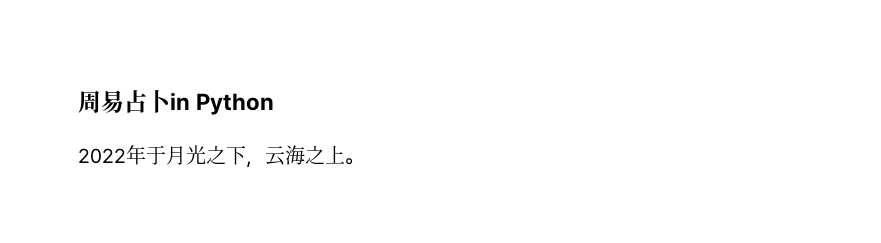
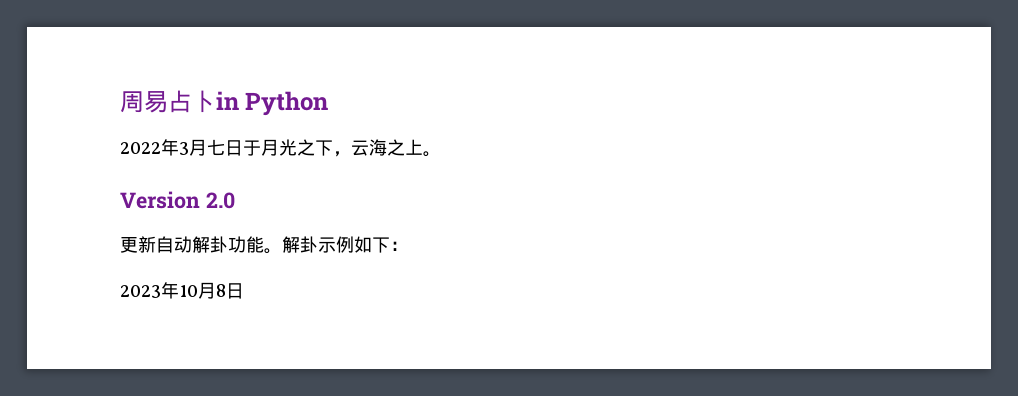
- 2022年于月光之下，云海之上。
+ 2022年3月七日于月光之下，云海之上。
+ Version 2.0
+ 更新自动解卦功能。解卦示例如下：
+ 2023年10月8日

